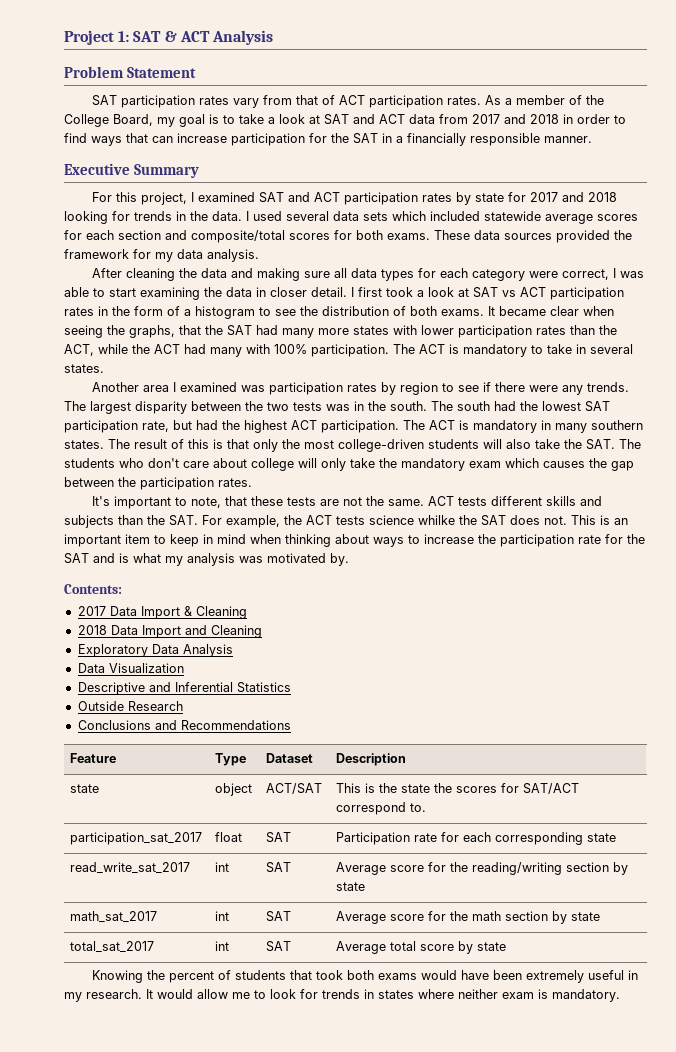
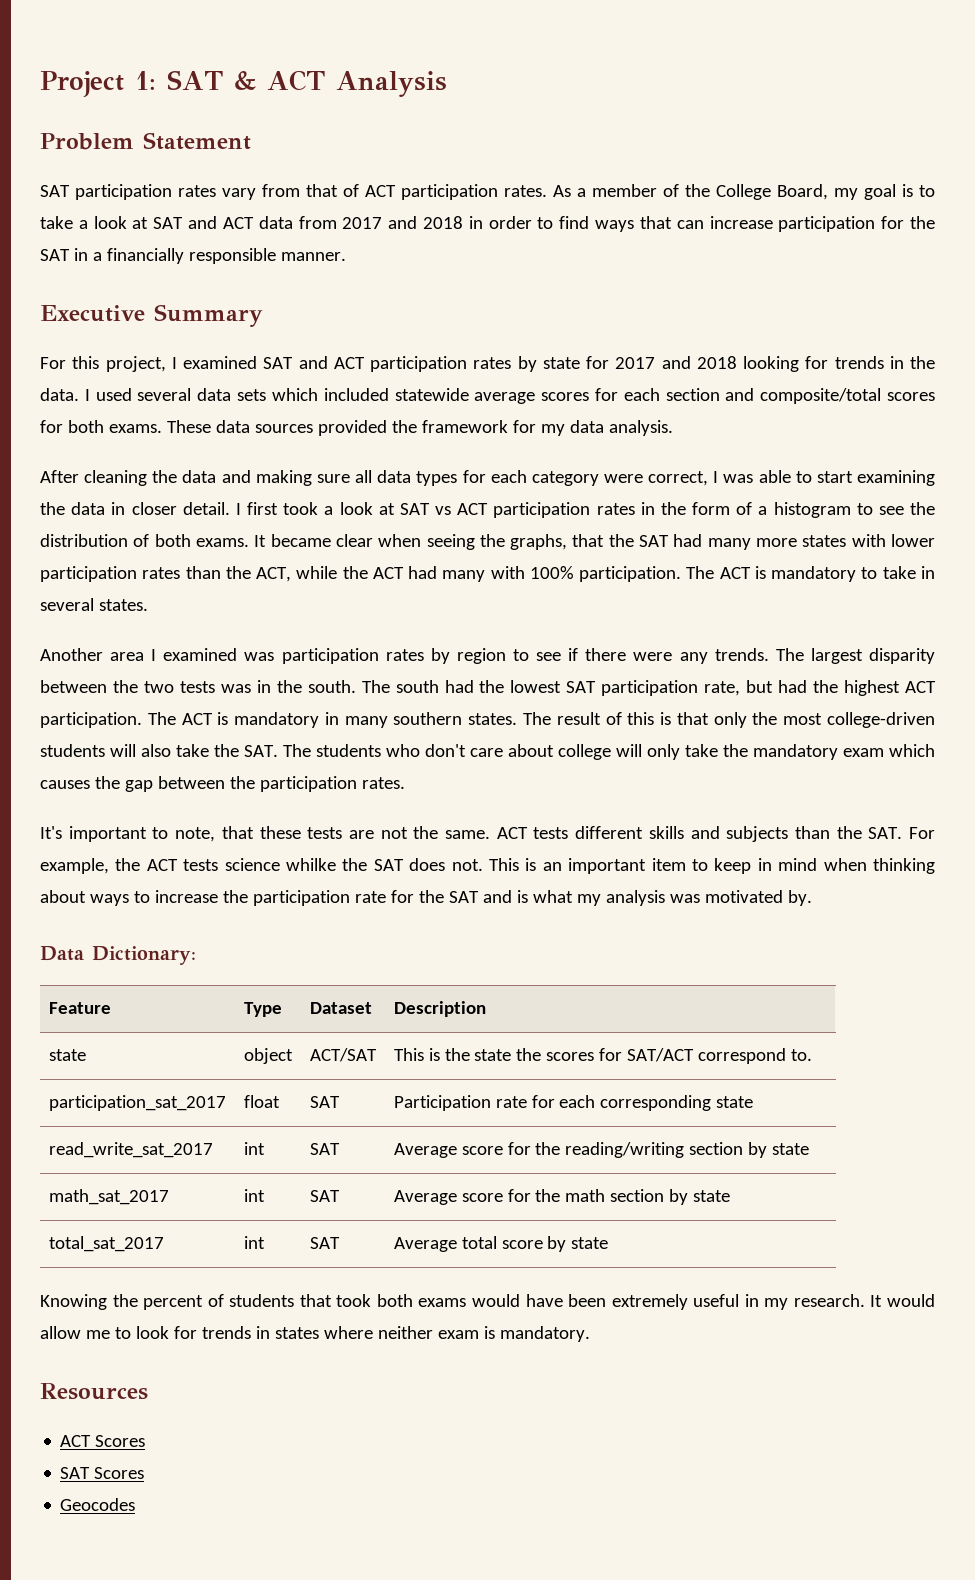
- Contents:
- 2017 Data Import & Cleaning
- 2018 Data Import and Cleaning
- Exploratory Data Analysis
- Data Visualization
- Descriptive and Inferential Statistics
- Outside Research
- Conclusions and Recommendations
+ Data Dictionary:
+ Resources
+ ACT Scores
+ SAT Scores
+ Geocodes

